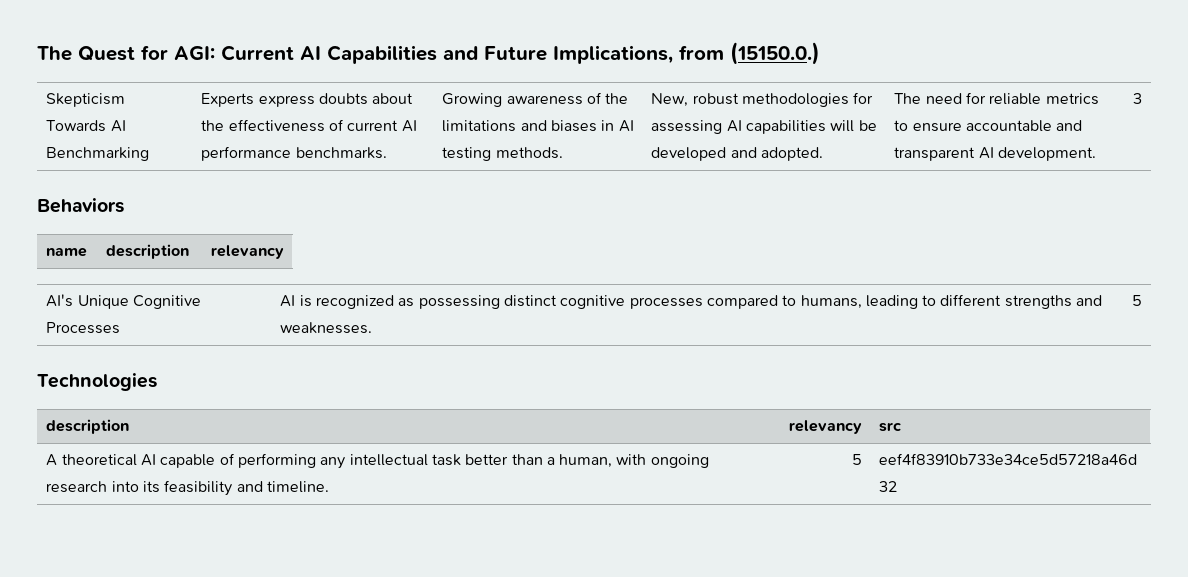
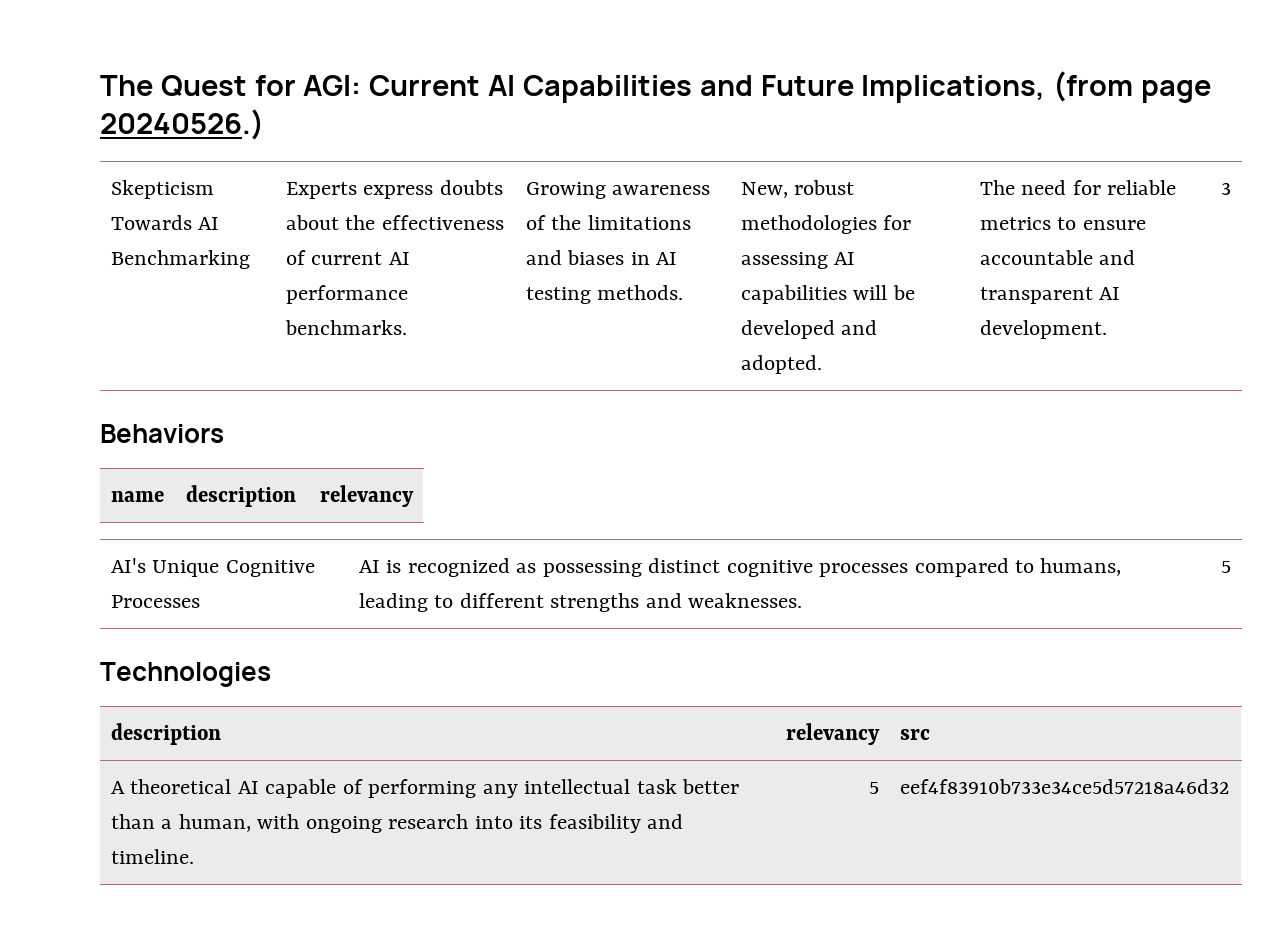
- The Quest for AGI: Current AI Capabilities and Future Implications, from (15150.0.)
+ The Quest for AGI: Current AI Capabilities and Future Implications, (from page 20240526.)

